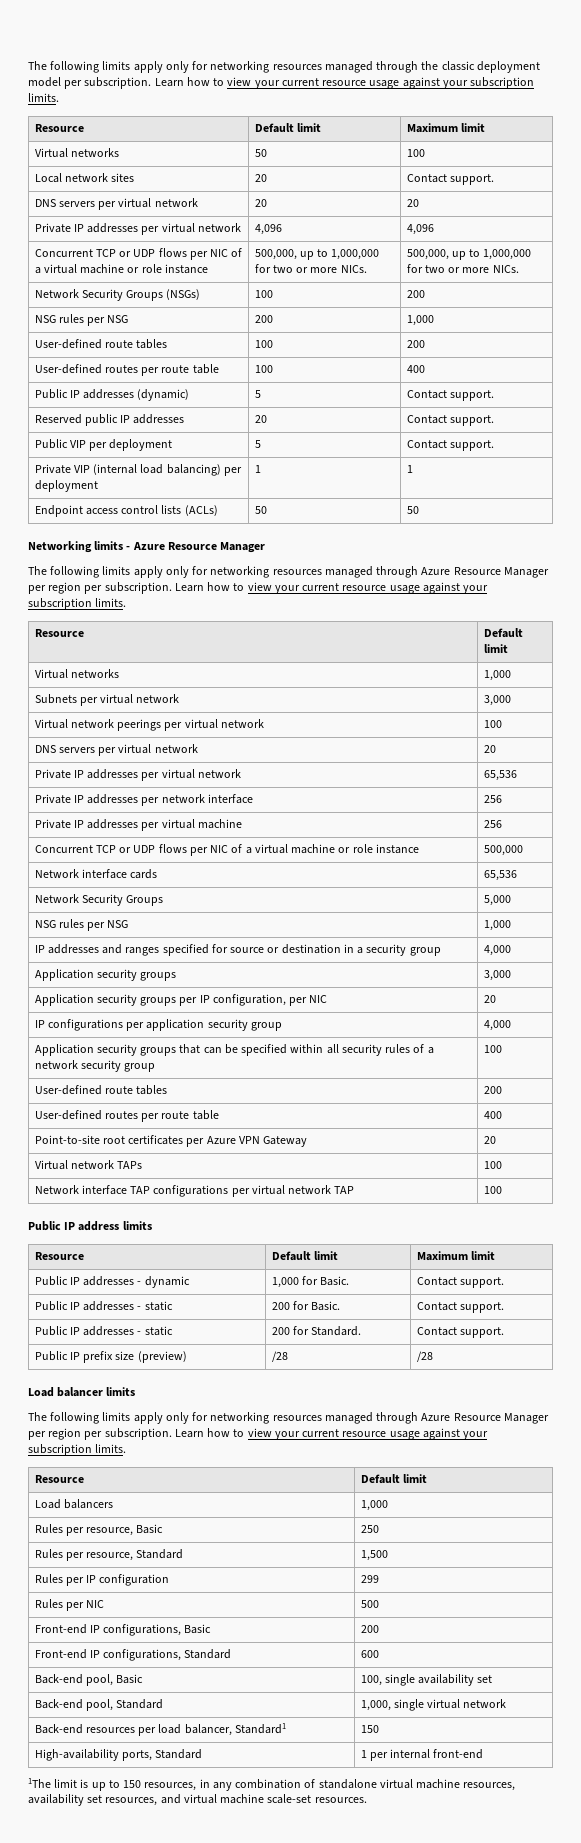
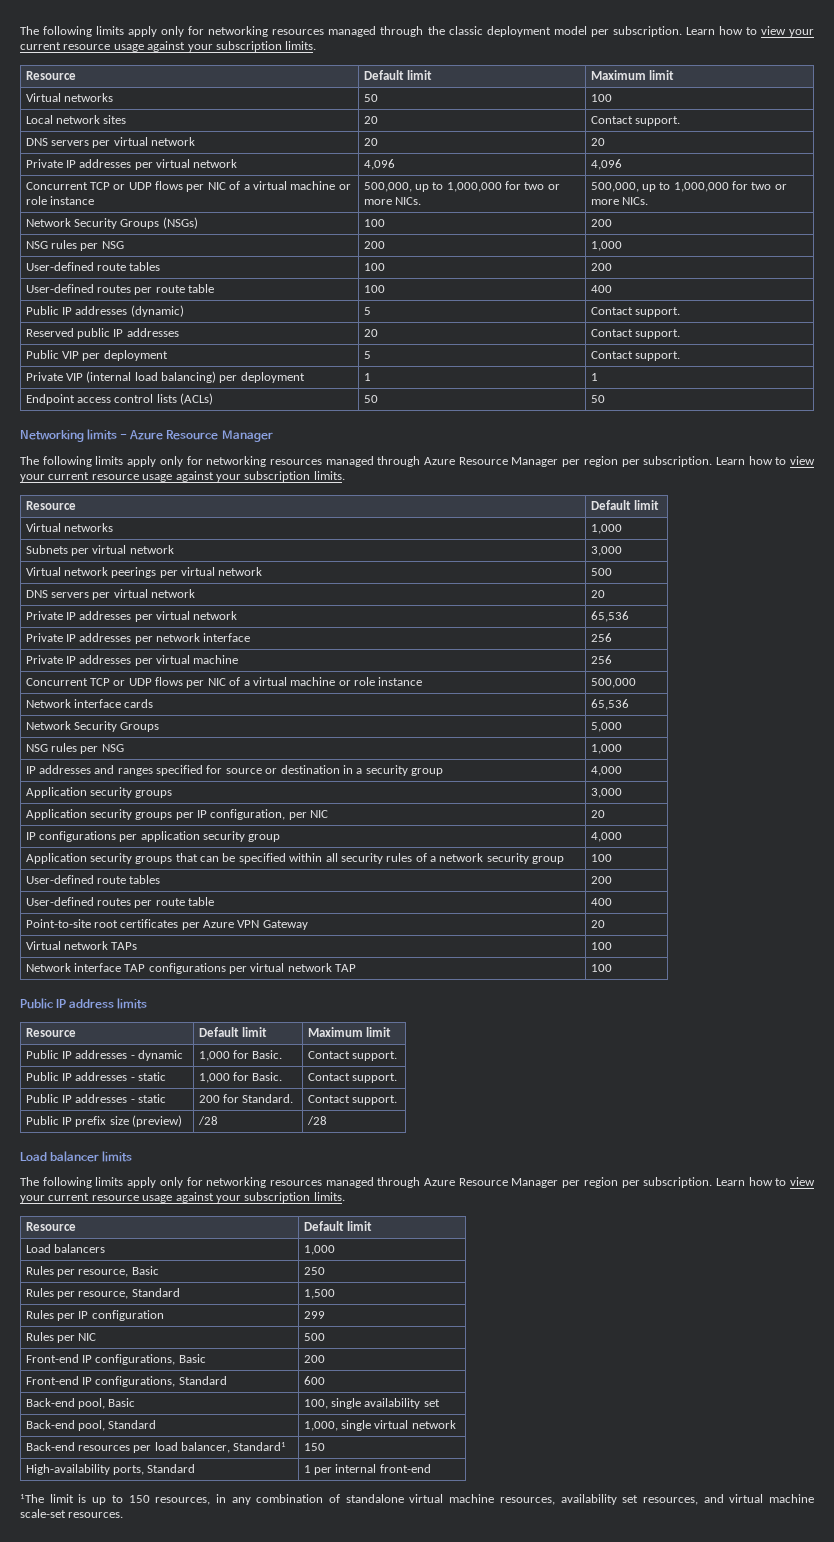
- Virtual network peerings per virtual network | 100
+ Virtual network peerings per virtual network | 500
- Public IP addresses - static | 200 for Basic. | Contact support.
+ Public IP addresses - static | 1,000 for Basic. | Contact support.

